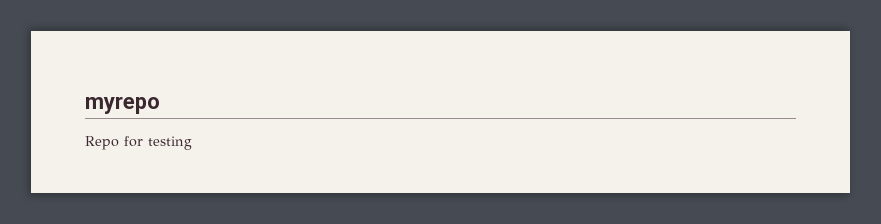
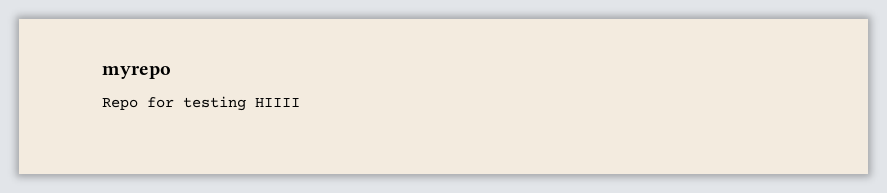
- Repo for testing
+ Repo for testing HIIII

